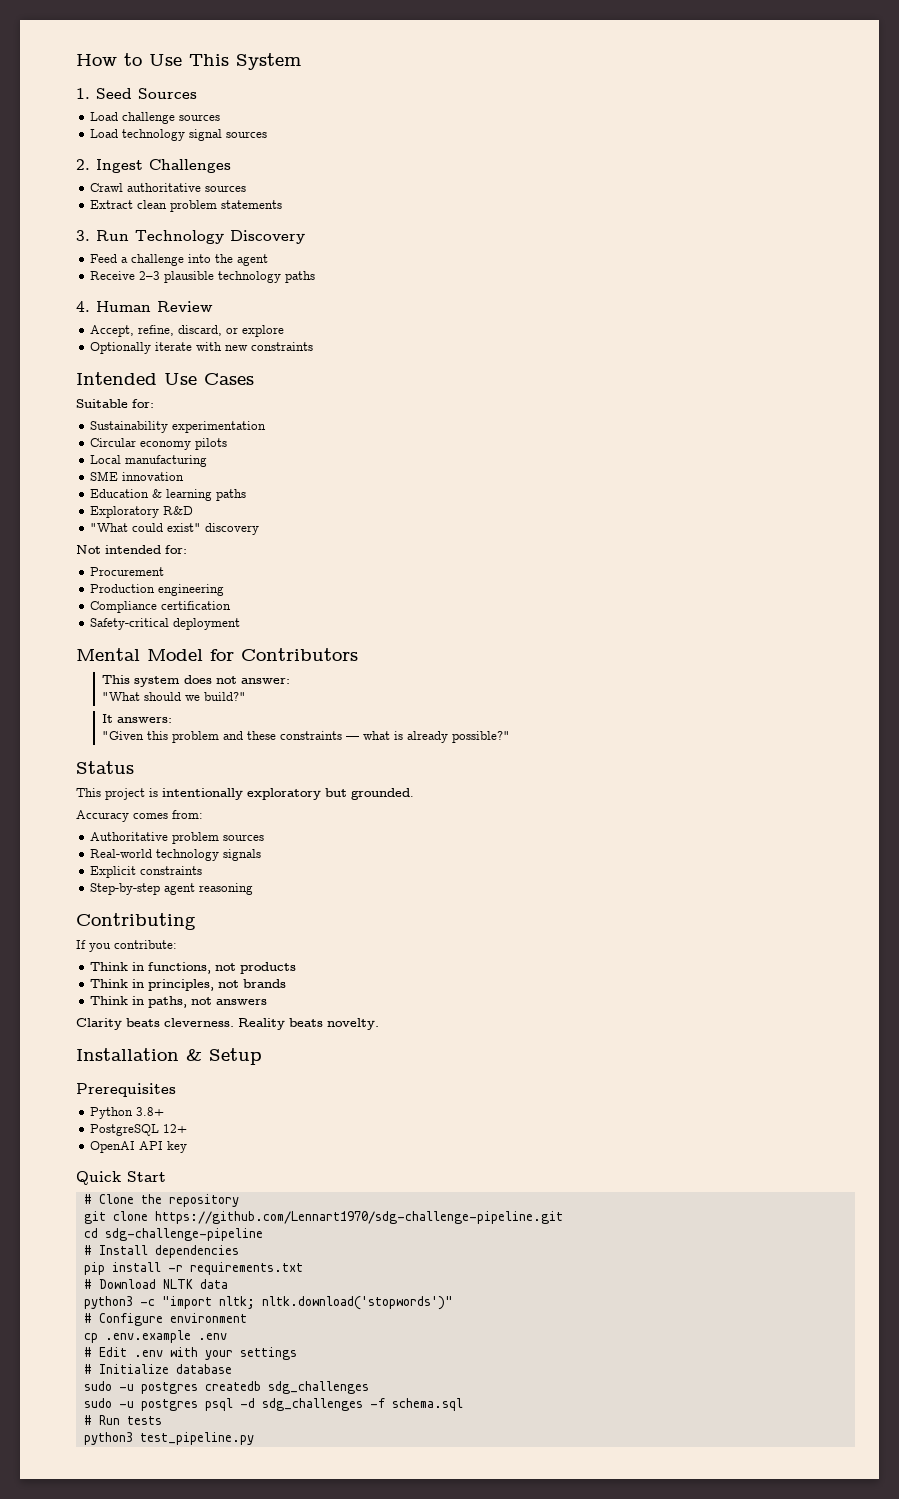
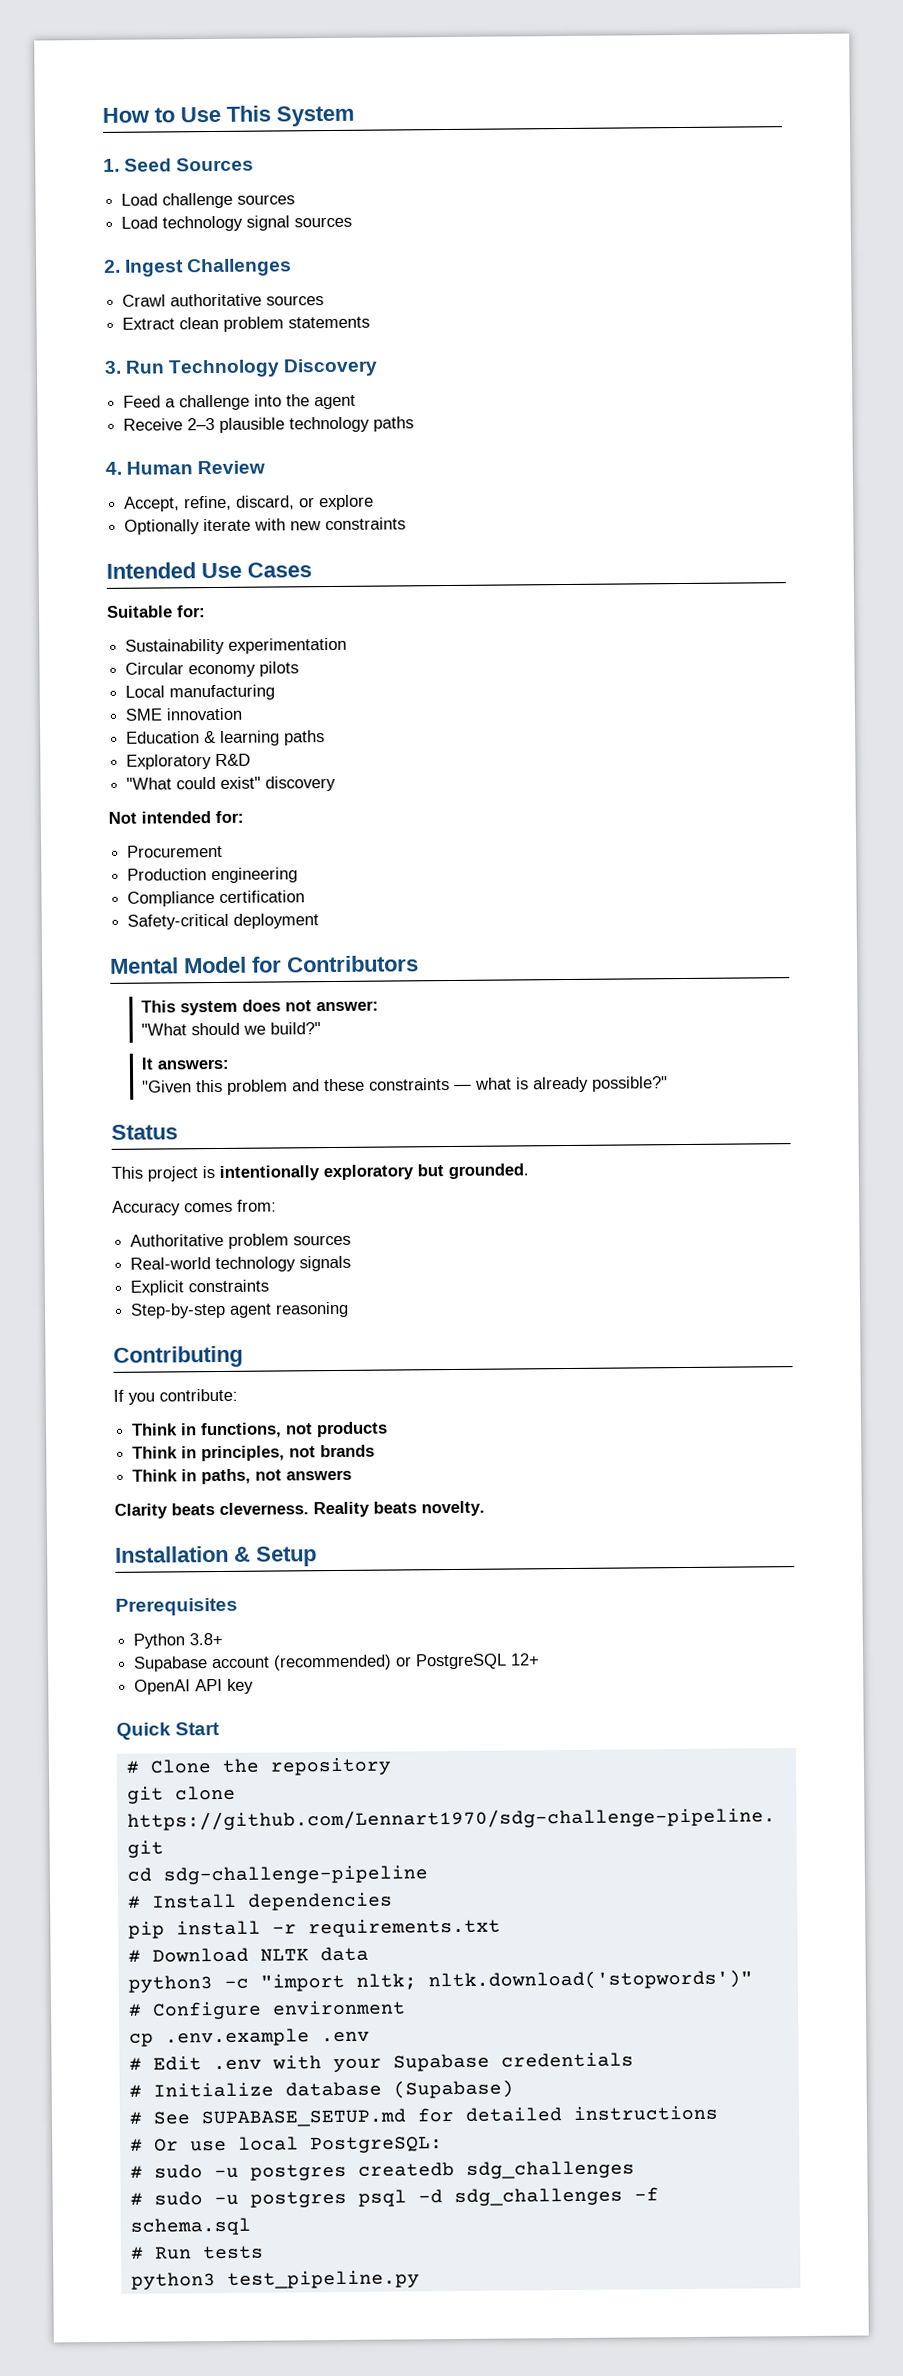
- PostgreSQL 12+
+ Supabase account (recommended) or PostgreSQL 12+
- # Edit .env with your settings
+ # Edit .env with your Supabase credentials
- # Initialize database
- sudo -u postgres createdb sdg_challenges
+ # Initialize database (Supabase)
+ # See SUPABASE_SETUP.md for detailed instructions
+ # Or use local PostgreSQL:
+ # sudo -u postgres createdb sdg_challenges
- sudo -u postgres psql -d sdg_challenges -f schema.sql
+ # sudo -u postgres psql -d sdg_challenges -f schema.sql

